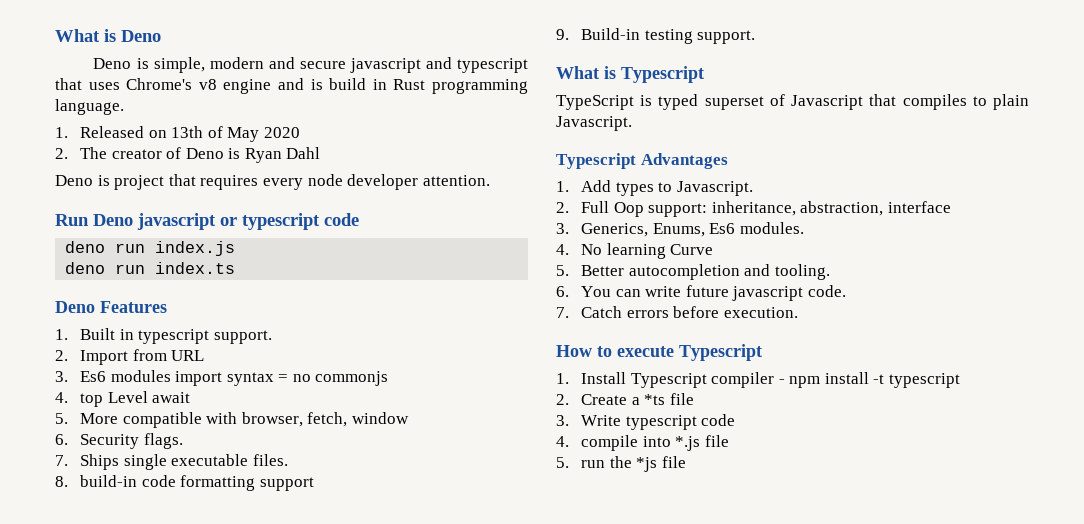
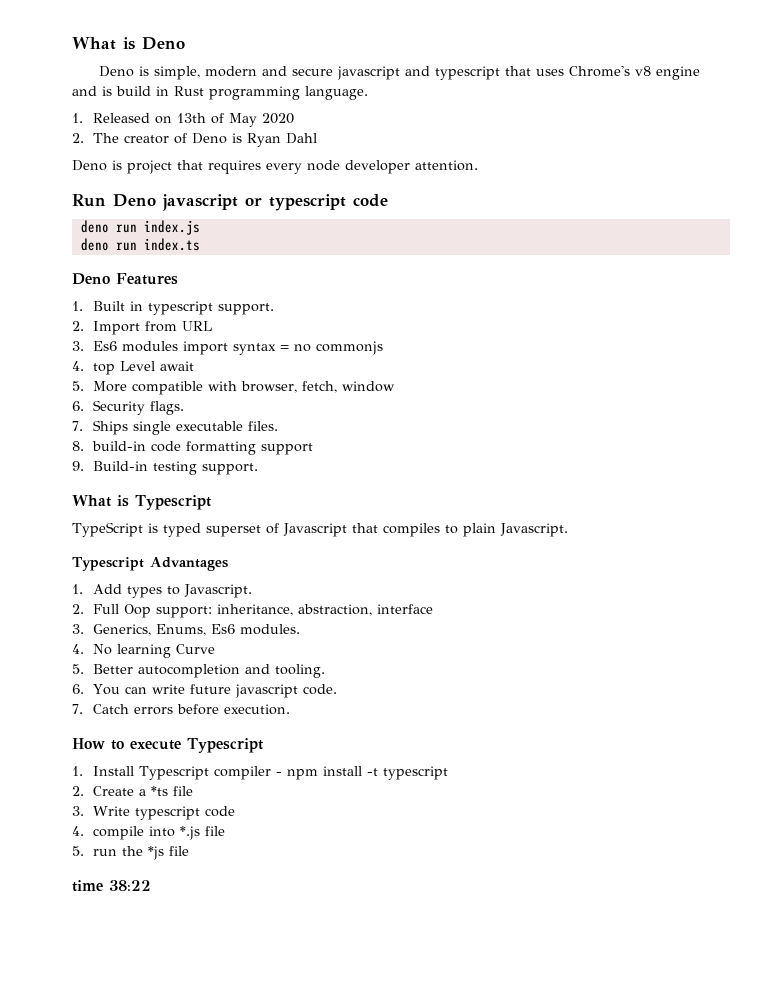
+ time 38:22

